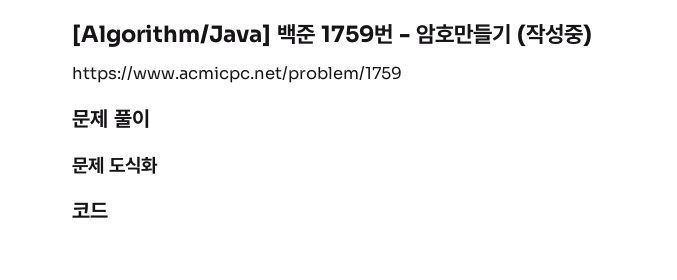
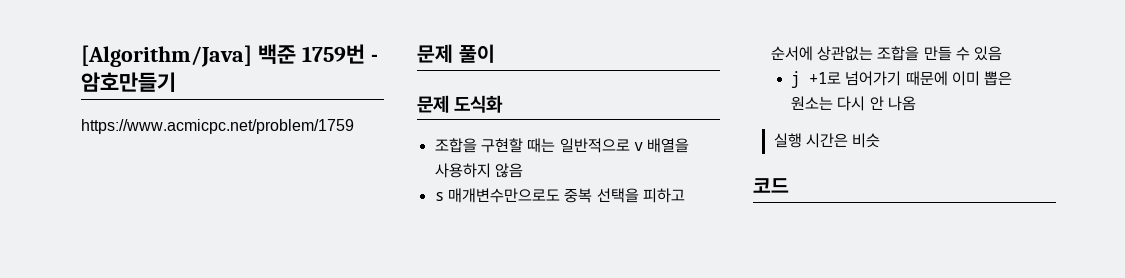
- [Algorithm/Java] 백준 1759번 - 암호만들기 (작성중)
+ [Algorithm/Java] 백준 1759번 - 암호만들기
+ 조합을 구현할 때는 일반적으로 v 배열을 사용하지 않음
+ s 매개변수만으로도 중복 선택을 피하고 순서에 상관없는 조합을 만들 수 있음
+ j +1로 넘어가기 때문에 이미 뽑은 원소는 다시 안 나옴
+ 실행 시간은 비슷

